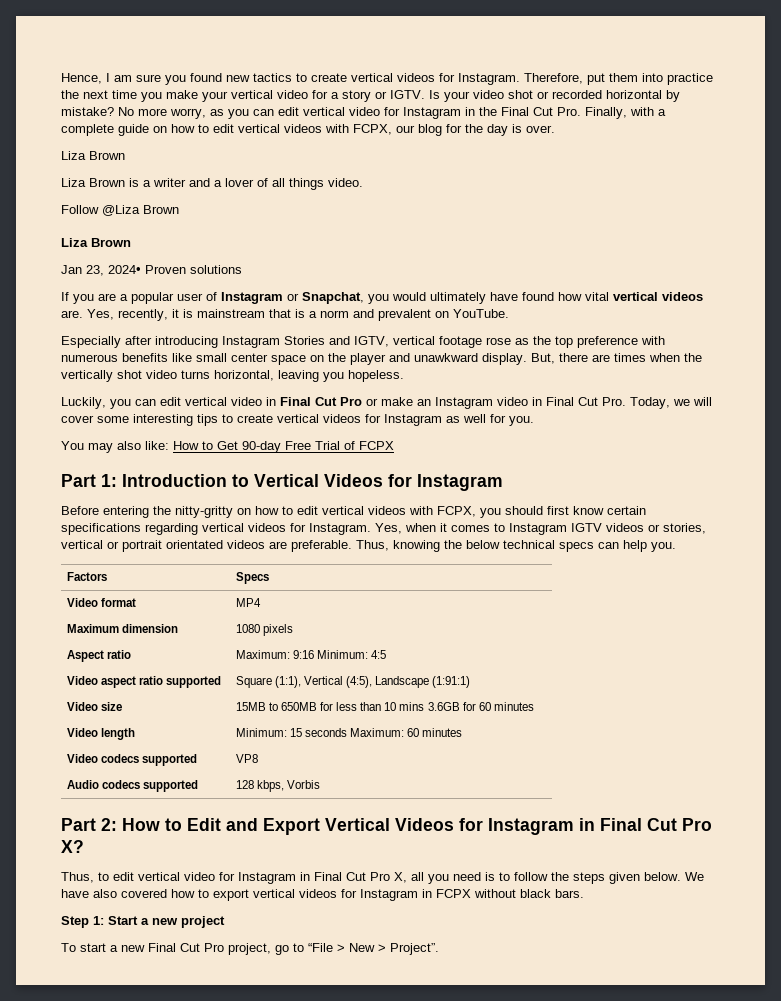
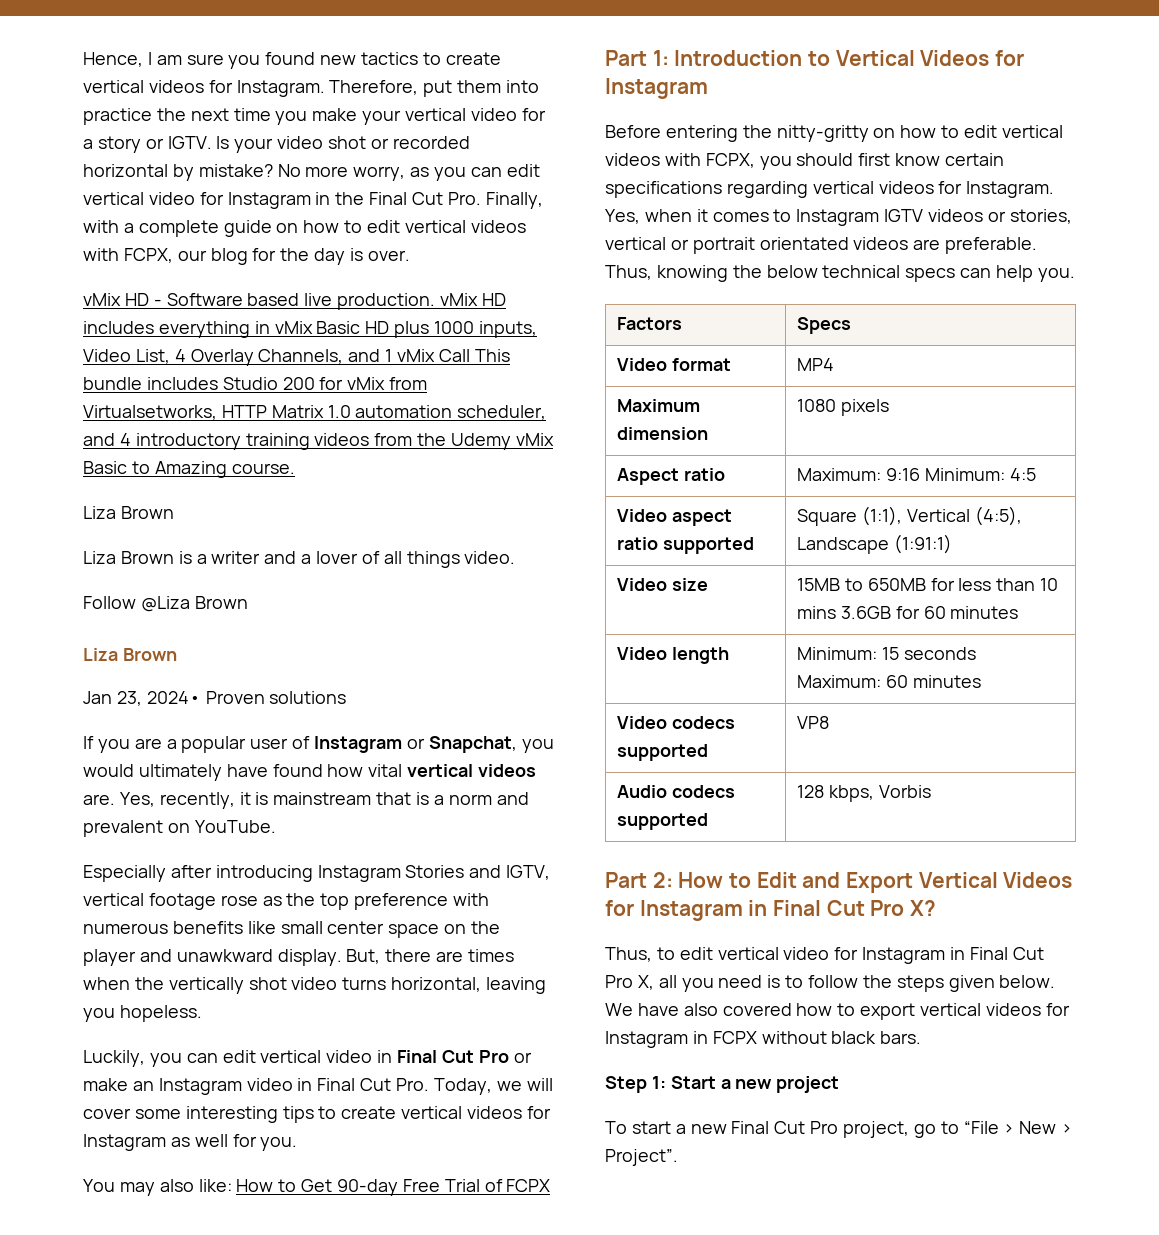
+ vMix HD - Software based live production. vMix HD includes everything in vMix Basic HD plus 1000 inputs, Video List, 4 Overlay Channels, and 1 vMix Call This bundle includes Studio 200 for vMix from Virtualsetworks, HTTP Matrix 1.0 automation scheduler, and 4 introductory training videos from the Udemy vMix Basic to Amazing course.

